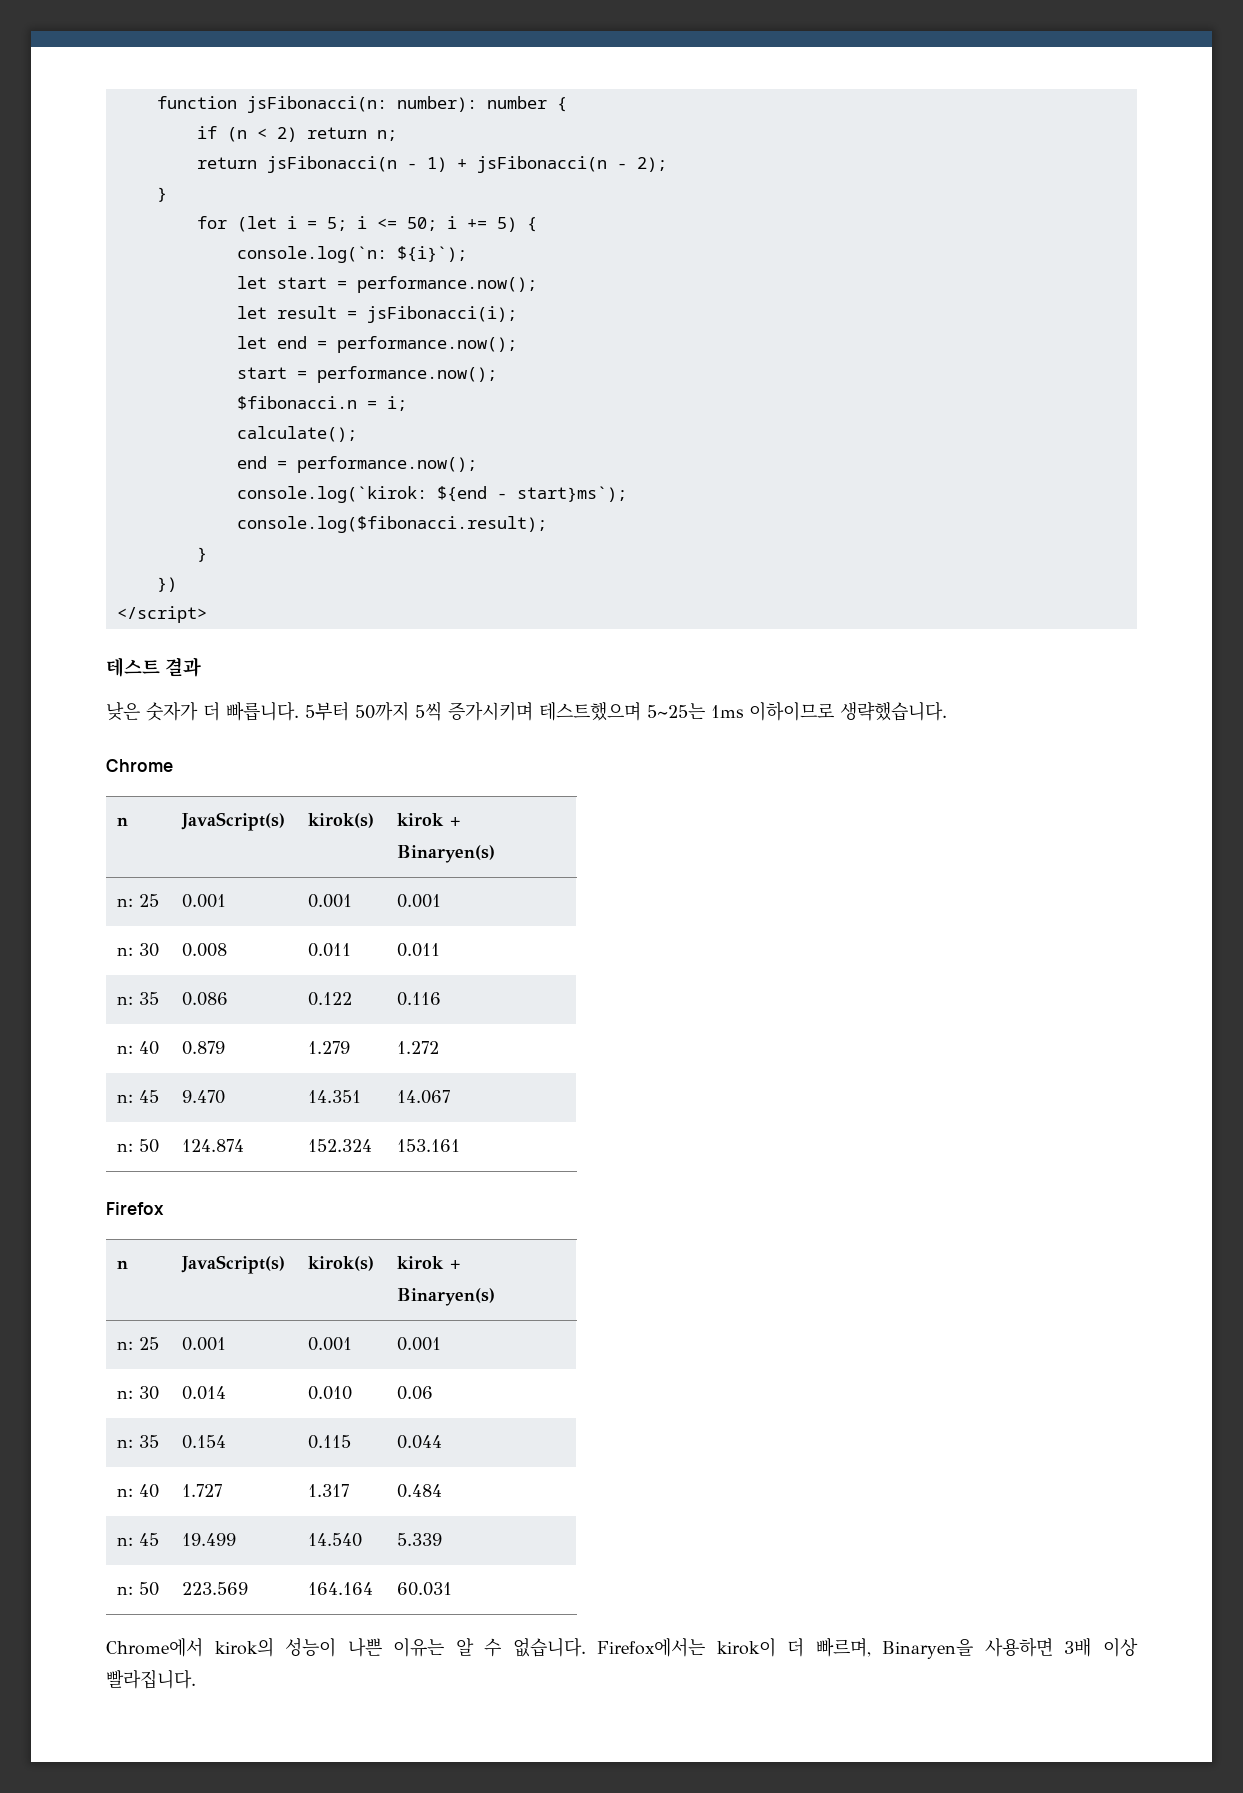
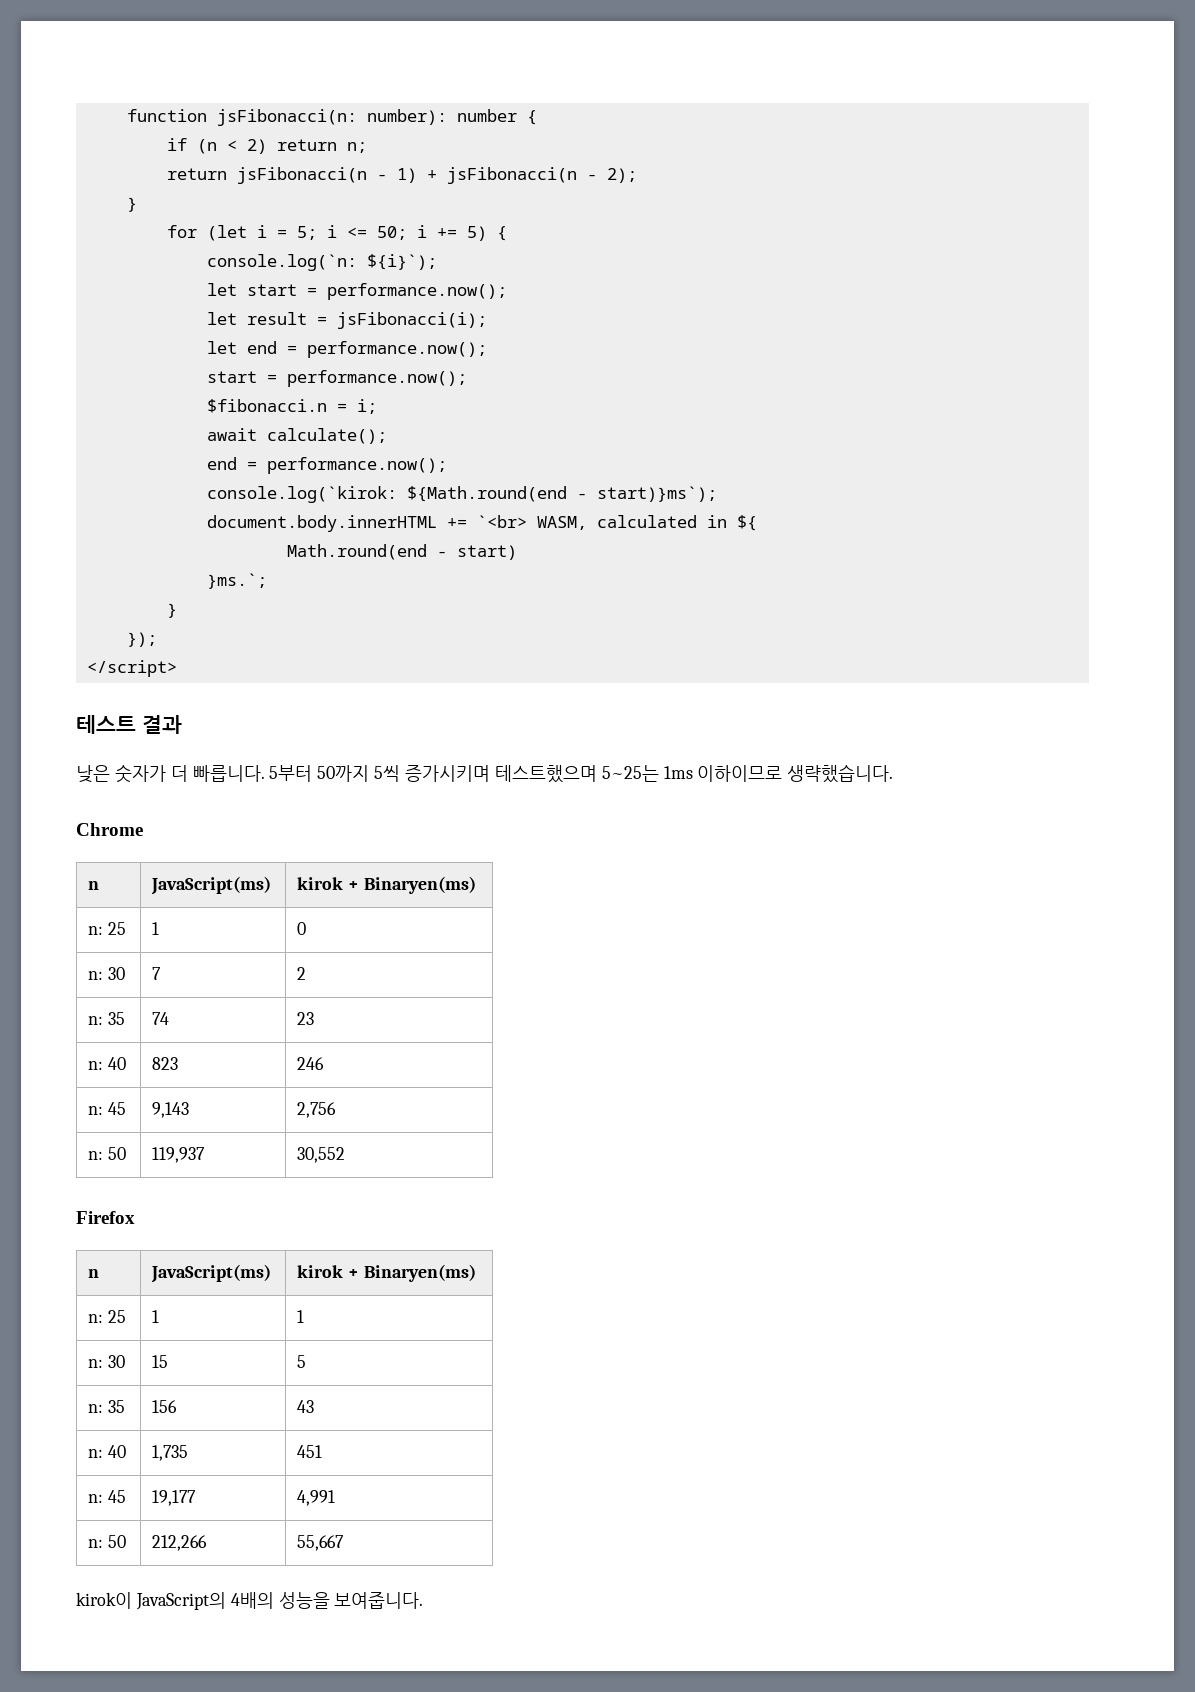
- calculate();
+ await calculate();
- console.log(`kirok: ${end - start}ms`);
- console.log($fibonacci.result);
+ console.log(`kirok: ${Math.round(end - start)}ms`);
+ document.body.innerHTML += `<br> WASM, calculated in ${
+ Math.round(end - start)
+ }ms.`;
  }
- })
+ });
  Chrome
- n | JavaScript(s) | kirok(s) | kirok + Binaryen(s)
- n: 25 | 0.001 | 0.001 | 0.001
- n: 30 | 0.008 | 0.011 | 0.011
- n: 35 | 0.086 | 0.122 | 0.116
- n: 40 | 0.879 | 1.279 | 1.272
- n: 45 | 9.470 | 14.351 | 14.067
- n: 50 | 124.874 | 152.324 | 153.161
+ n | JavaScript(ms) | kirok + Binaryen(ms)
+ n: 25 | 1 | 0
+ n: 30 | 7 | 2
+ n: 35 | 74 | 23
+ n: 40 | 823 | 246
+ n: 45 | 9,143 | 2,756
+ n: 50 | 119,937 | 30,552
  Firefox
- n | JavaScript(s) | kirok(s) | kirok + Binaryen(s)
- n: 25 | 0.001 | 0.001 | 0.001
- n: 30 | 0.014 | 0.010 | 0.06
- n: 35 | 0.154 | 0.115 | 0.044
- n: 40 | 1.727 | 1.317 | 0.484
- n: 45 | 19.499 | 14.540 | 5.339
- n: 50 | 223.569 | 164.164 | 60.031
- Chrome에서 kirok의 성능이 나쁜 이유는 알 수 없습니다. Firefox에서는 kirok이 더 빠르며, Binaryen을 사용하면 3배 이상 빨라집니다.
+ n | JavaScript(ms) | kirok + Binaryen(ms)
+ n: 25 | 1 | 1
+ n: 30 | 15 | 5
+ n: 35 | 156 | 43
+ n: 40 | 1,735 | 451
+ n: 45 | 19,177 | 4,991
+ n: 50 | 212,266 | 55,667
+ kirok이 JavaScript의 4배의 성능을 보여줍니다.

